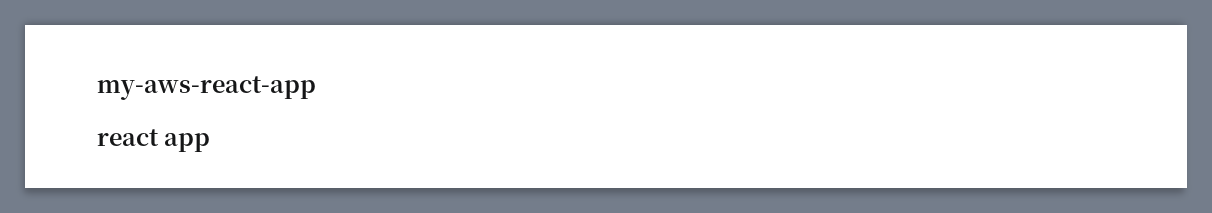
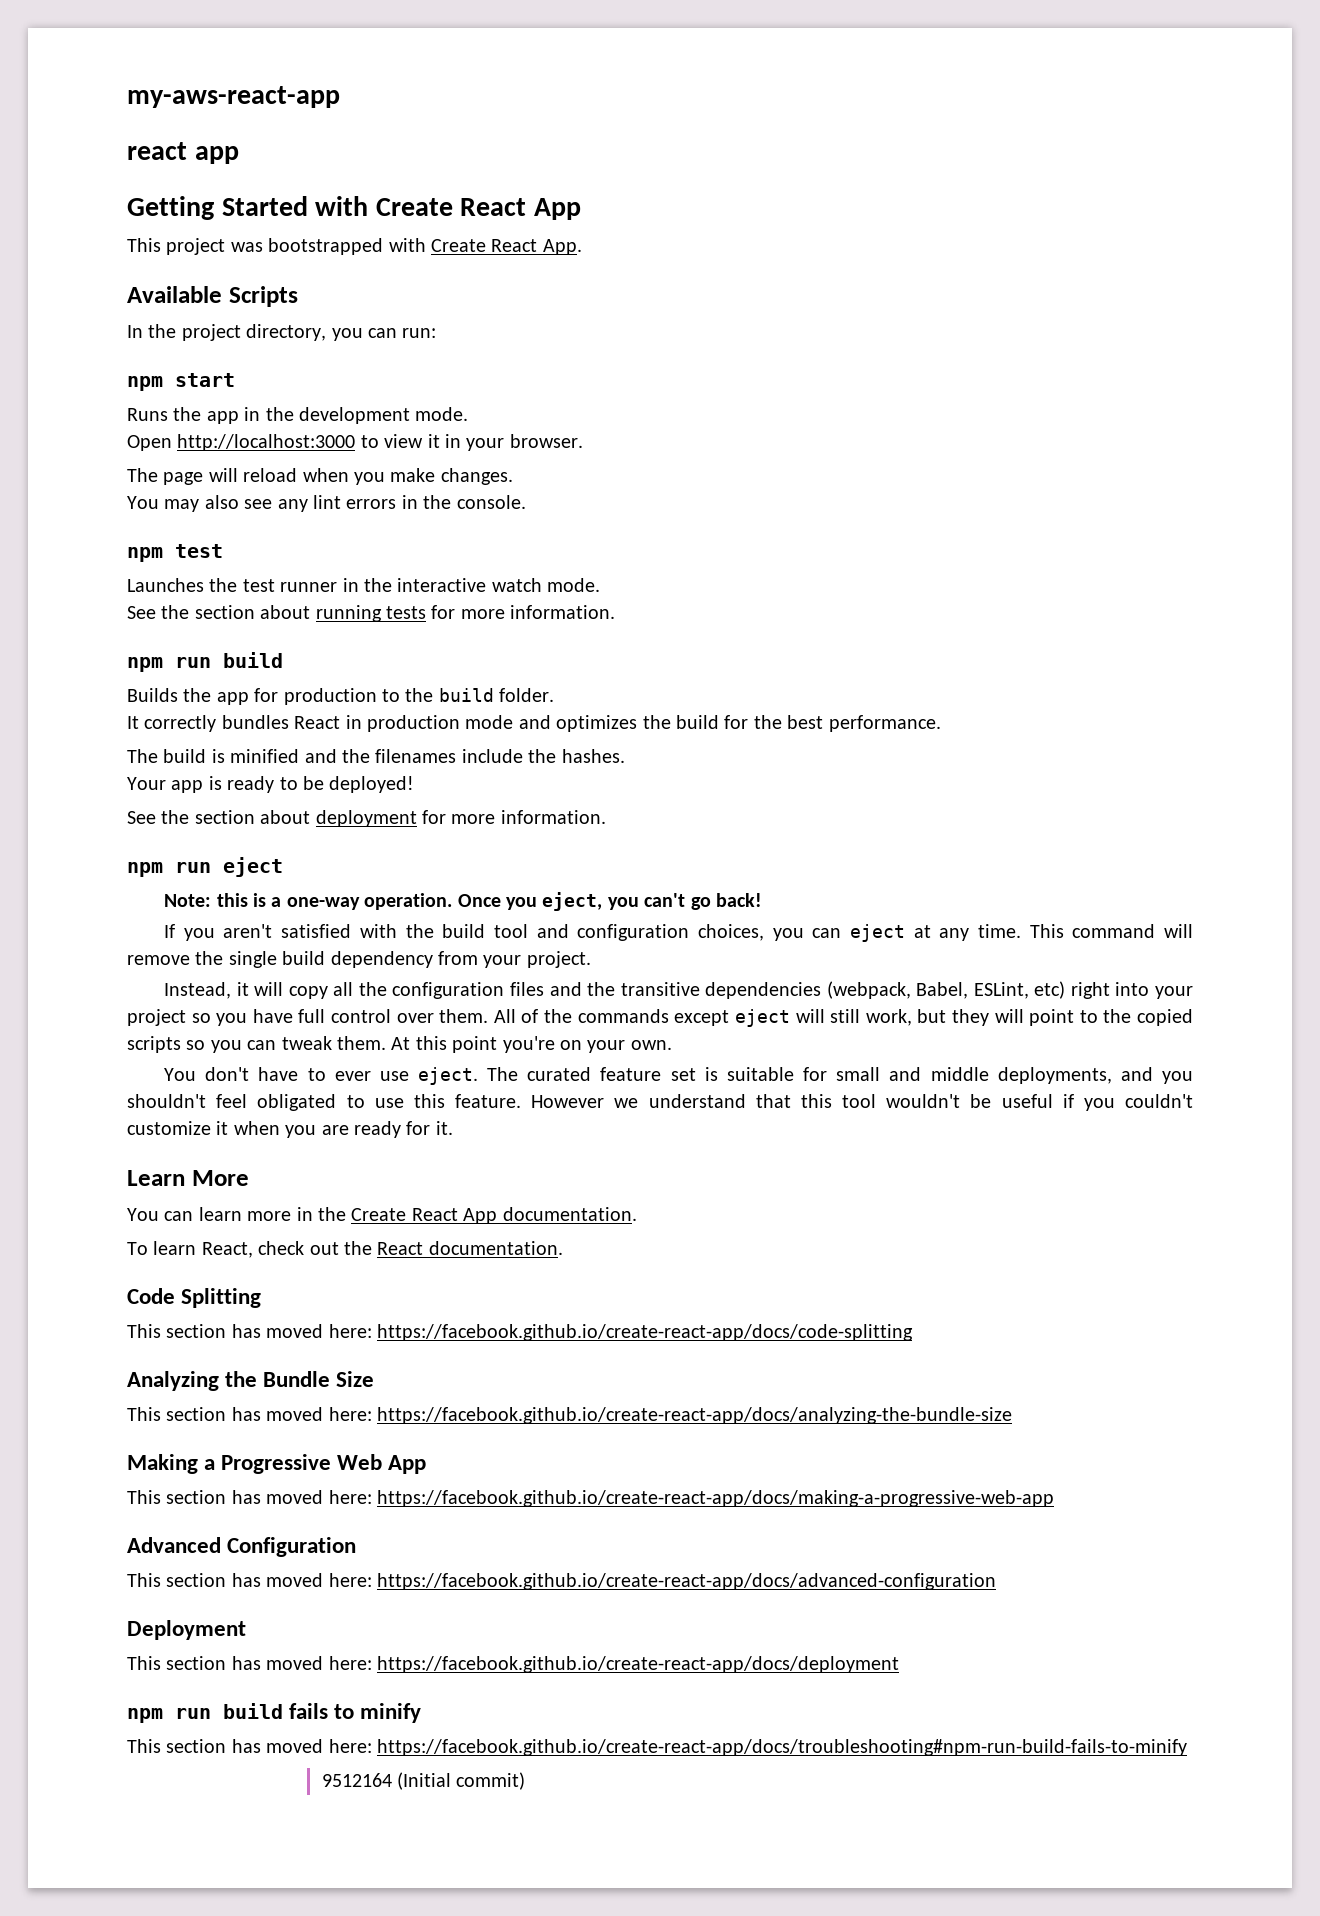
+ Getting Started with Create React App
+ This project was bootstrapped with Create React App.
+ Available Scripts
+ In the project directory, you can run:
+ npm start
+ Runs the app in the development mode.
+ Open http://localhost:3000 to view it in your browser.
+ The page will reload when you make changes.
+ You may also see any lint errors in the console.
+ npm test
+ Launches the test runner in the interactive watch mode.
+ See the section about running tests for more information.
+ npm run build
+ Builds the app for production to the build folder.
+ It correctly bundles React in production mode and optimizes the build for the best performance.
+ The build is minified and the filenames include the hashes.
+ Your app is ready to be deployed!
+ See the section about deployment for more information.
+ npm run eject
+ Note: this is a one-way operation. Once you eject, you can't go back!
+ If you aren't satisfied with the build tool and configuration choices, you can eject at any time. This command will remove the single build dependency from your project.
+ Instead, it will copy all the configuration files and the transitive dependencies (webpack, Babel, ESLint, etc) right into your project so you have full control over them. All of the commands except eject will still work, but they will point to the copied scripts so you can tweak them. At this point you're on your own.
+ You don't have to ever use eject. The curated feature set is suitable for small and middle deployments, and you shouldn't feel obligated to use this feature. However we understand that this tool wouldn't be useful if you couldn't customize it when you are ready for it.
+ Learn More
+ You can learn more in the Create React App documentation.
+ To learn React, check out the React documentation.
+ Code Splitting
+ This section has moved here: https://facebook.github.io/create-react-app/docs/code-splitting
+ Analyzing the Bundle Size
+ This section has moved here: https://facebook.github.io/create-react-app/docs/analyzing-the-bundle-size
+ Making a Progressive Web App
+ This section has moved here: https://facebook.github.io/create-react-app/docs/making-a-progressive-web-app
+ Advanced Configuration
+ This section has moved here: https://facebook.github.io/create-react-app/docs/advanced-configuration
+ Deployment
+ This section has moved here: https://facebook.github.io/create-react-app/docs/deployment
+ npm run build fails to minify
+ This section has moved here: https://facebook.github.io/create-react-app/docs/troubleshooting#npm-run-build-fails-to-minify
+ 9512164 (Initial commit)

